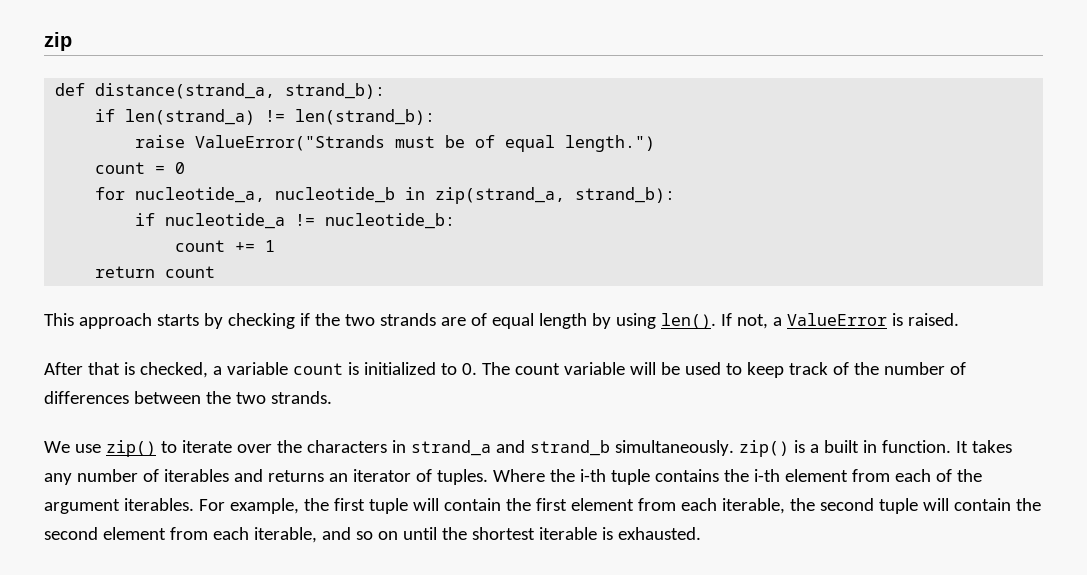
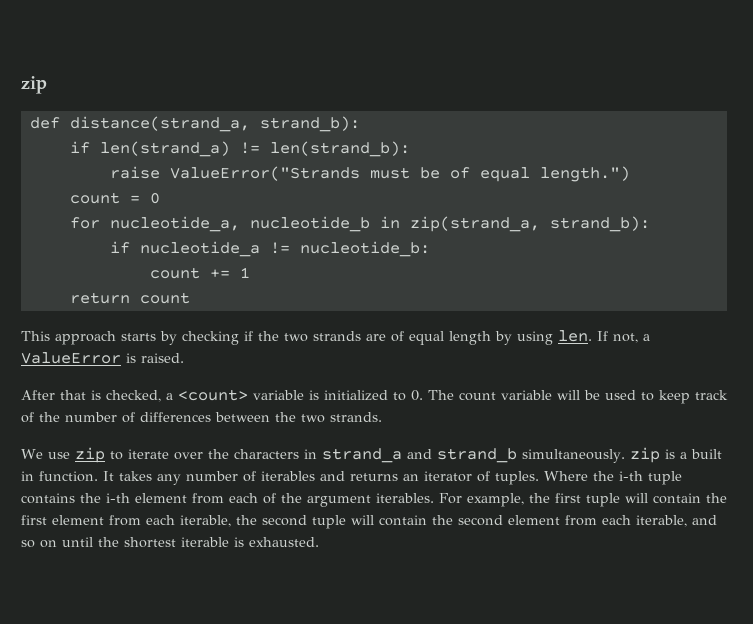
- This approach starts by checking if the two strands are of equal length by using len().
+ This approach starts by checking if the two strands are of equal length by using len.
- After that is checked, a variable count is initialized to 0. The count variable will be used to keep track of the number of differences between the two strands.
+ After that is checked, a <count> variable is initialized to 0. The count variable will be used to keep track of the number of differences between the two strands.
- We use zip() to iterate over the characters in strand_a and strand_b simultaneously. zip() is a built in function.
+ We use zip to iterate over the characters in strand_a and strand_b simultaneously. zip is a built in function.

